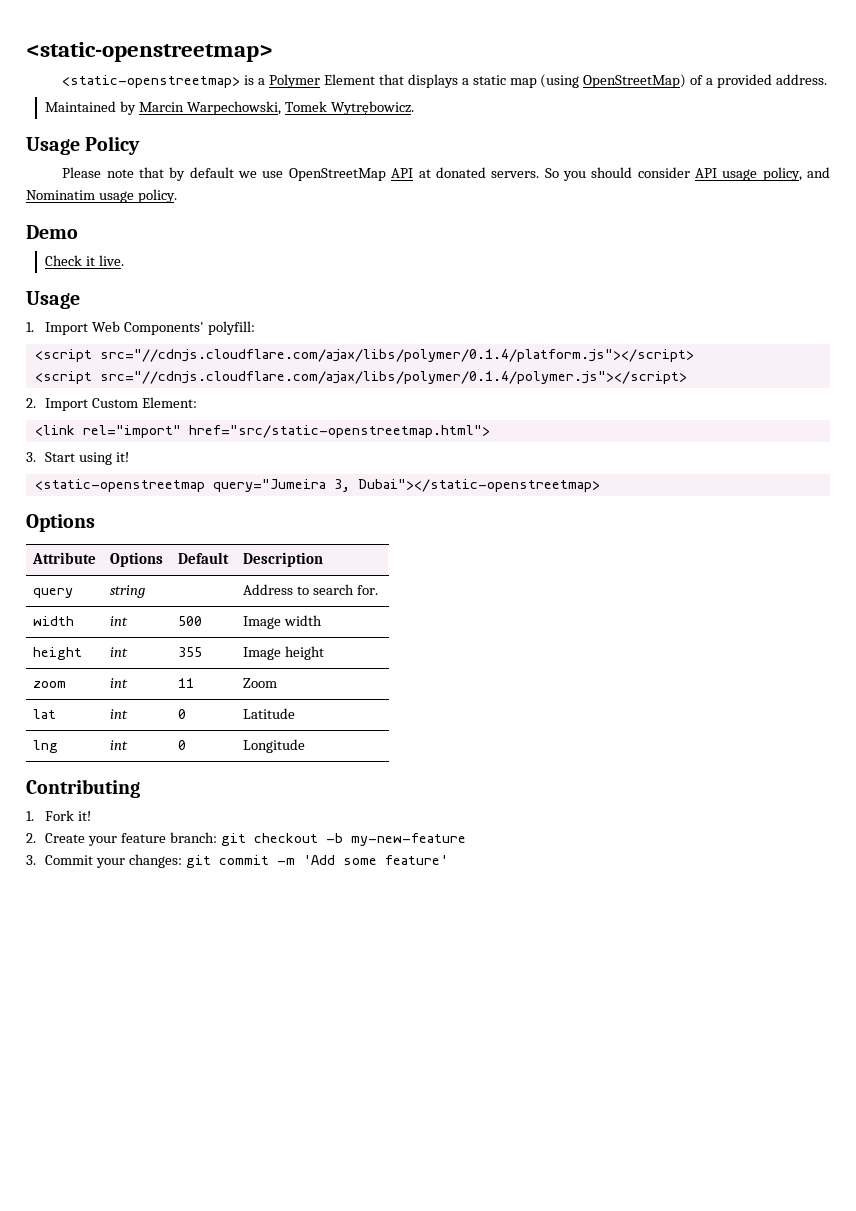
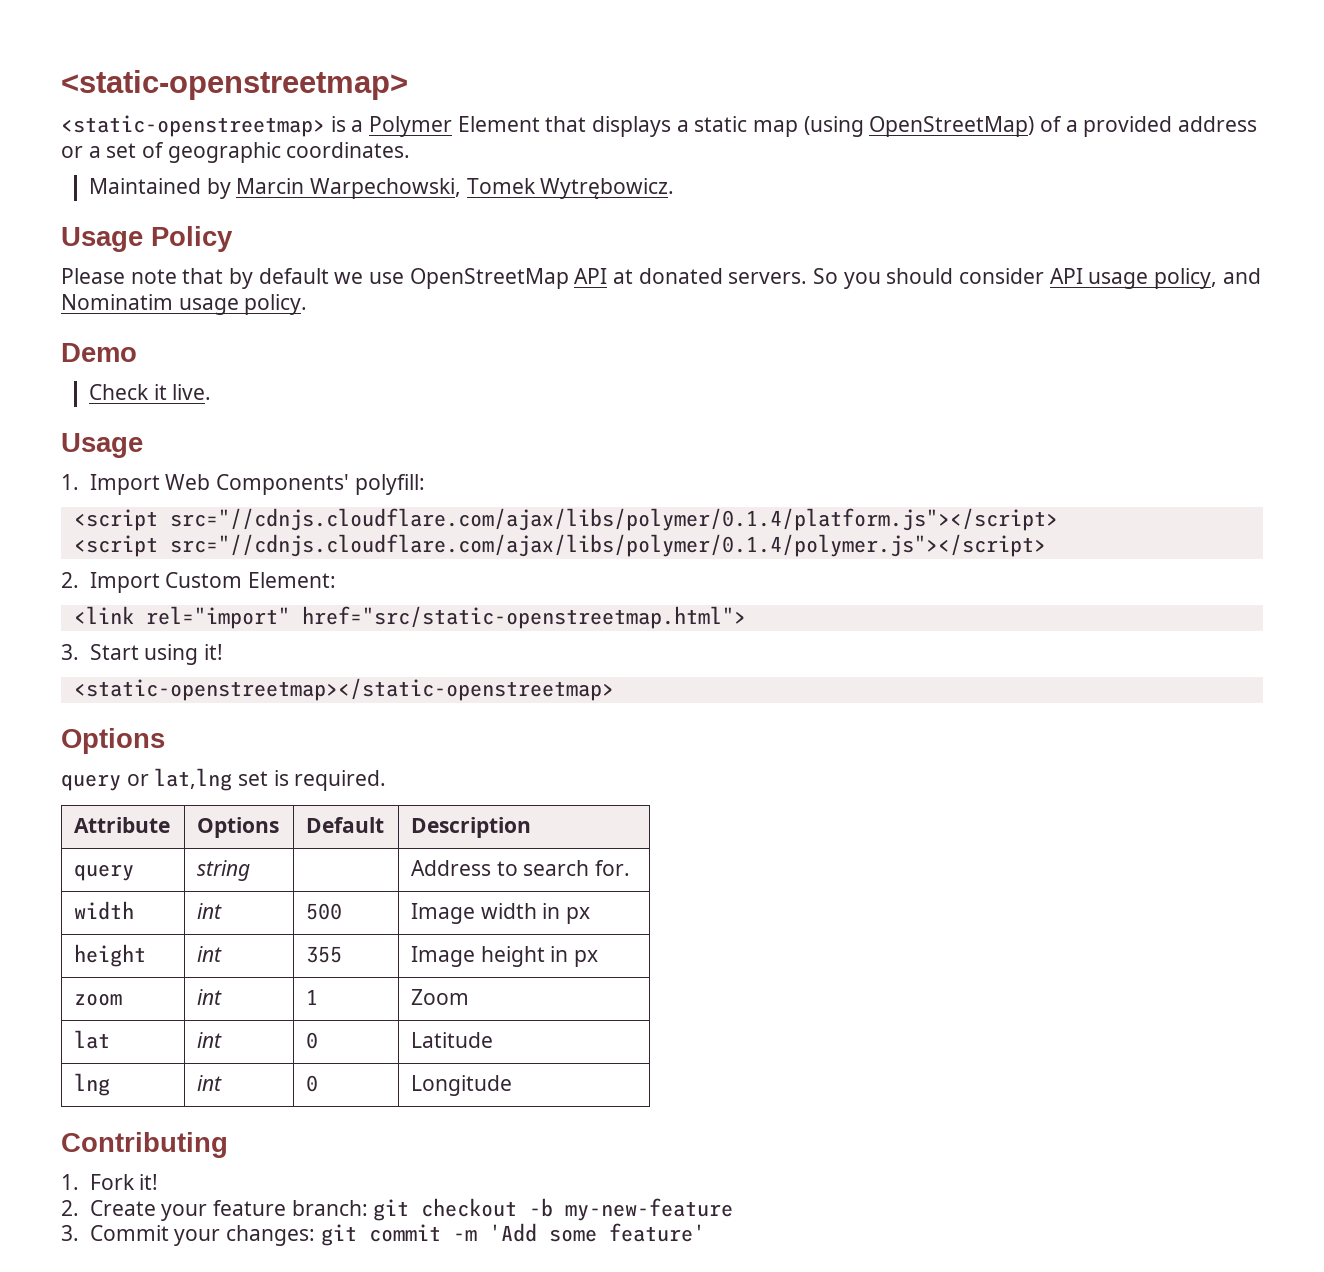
- <static-openstreetmap> is a Polymer Element that displays a static map (using OpenStreetMap) of a provided address.
+ <static-openstreetmap> is a Polymer Element that displays a static map (using OpenStreetMap) of a provided address or a set of geographic coordinates.
- <static-openstreetmap query="Jumeira 3, Dubai"></static-openstreetmap>
+ <static-openstreetmap></static-openstreetmap>
  Options
+ query or lat,lng set is required.
- width | int | 500 | Image width
+ width | int | 500 | Image width in px
- height | int | 355 | Image height
+ height | int | 355 | Image height in px
- zoom | int | 11 | Zoom
+ zoom | int | 1 | Zoom

